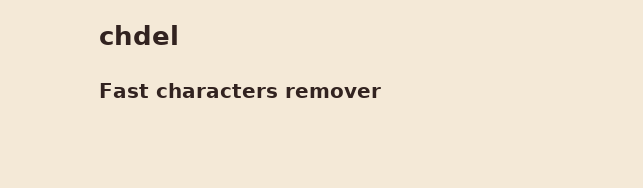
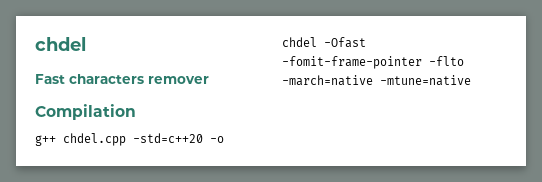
+ Compilation
+ g++ chdel.cpp -std=c++20 -o chdel -Ofast -fomit-frame-pointer -flto -march=native -mtune=native

